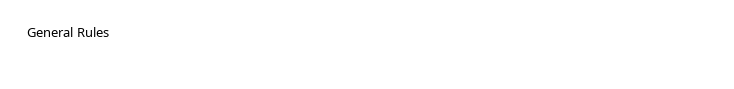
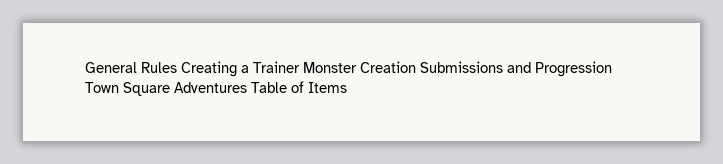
- General Rules
+ General Rules Creating a Trainer Monster Creation Submissions and Progression Town Square Adventures Table of Items

